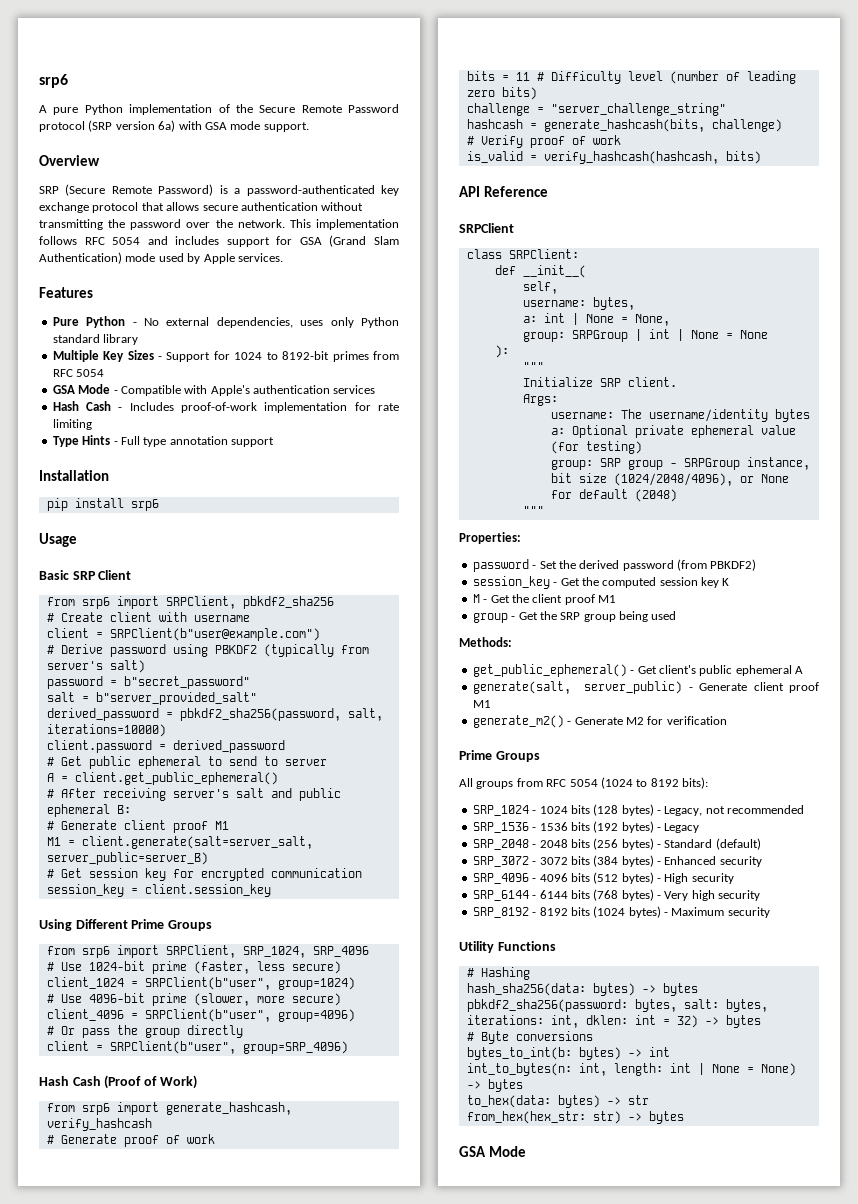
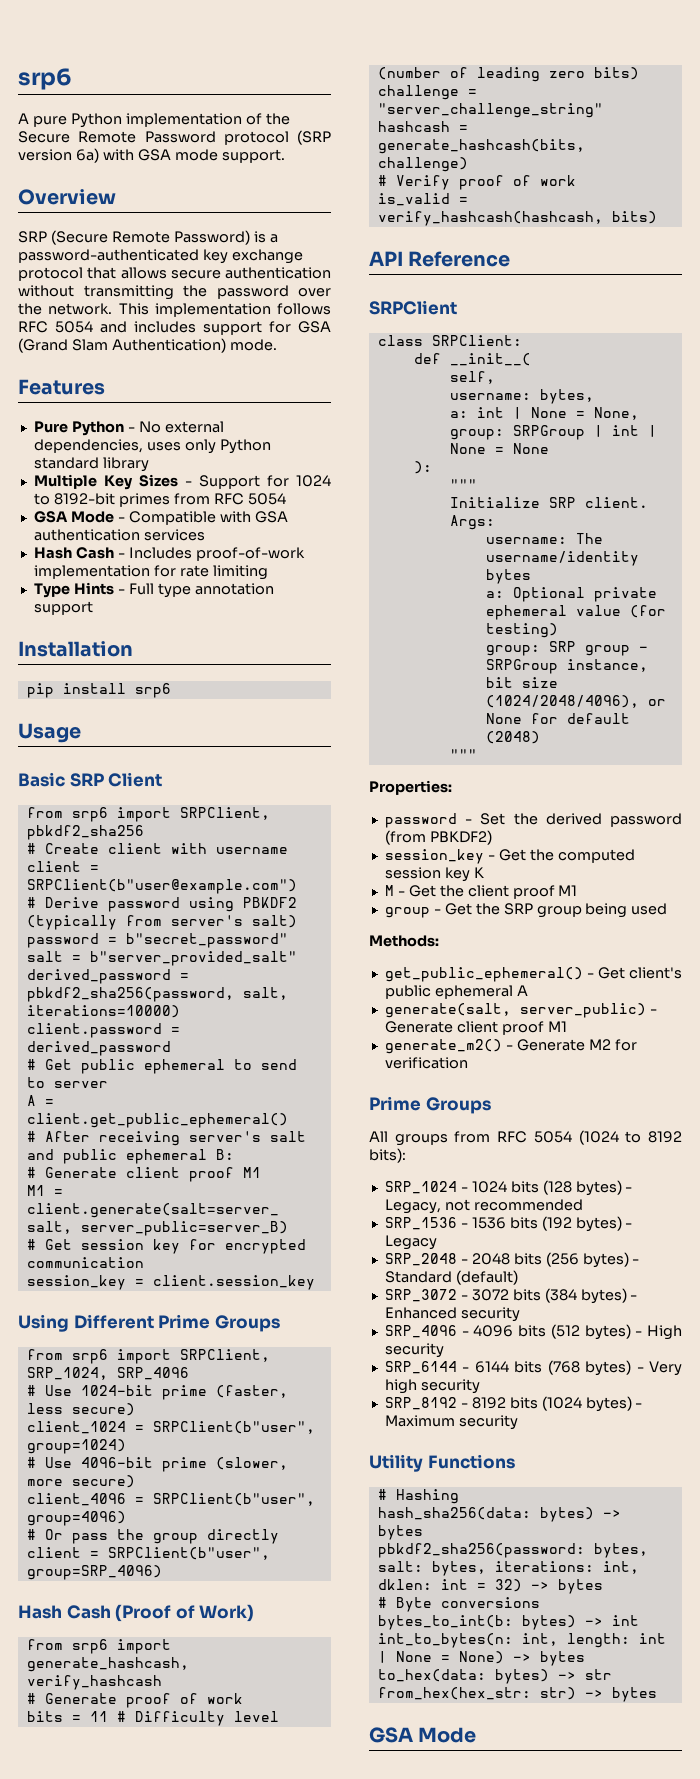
- This implementation follows RFC 5054 and includes support for GSA (Grand Slam Authentication) mode used by Apple services.
+ This implementation follows RFC 5054 and includes support for GSA (Grand Slam Authentication) mode.
- GSA Mode - Compatible with Apple's authentication services
+ GSA Mode - Compatible with GSA authentication services

